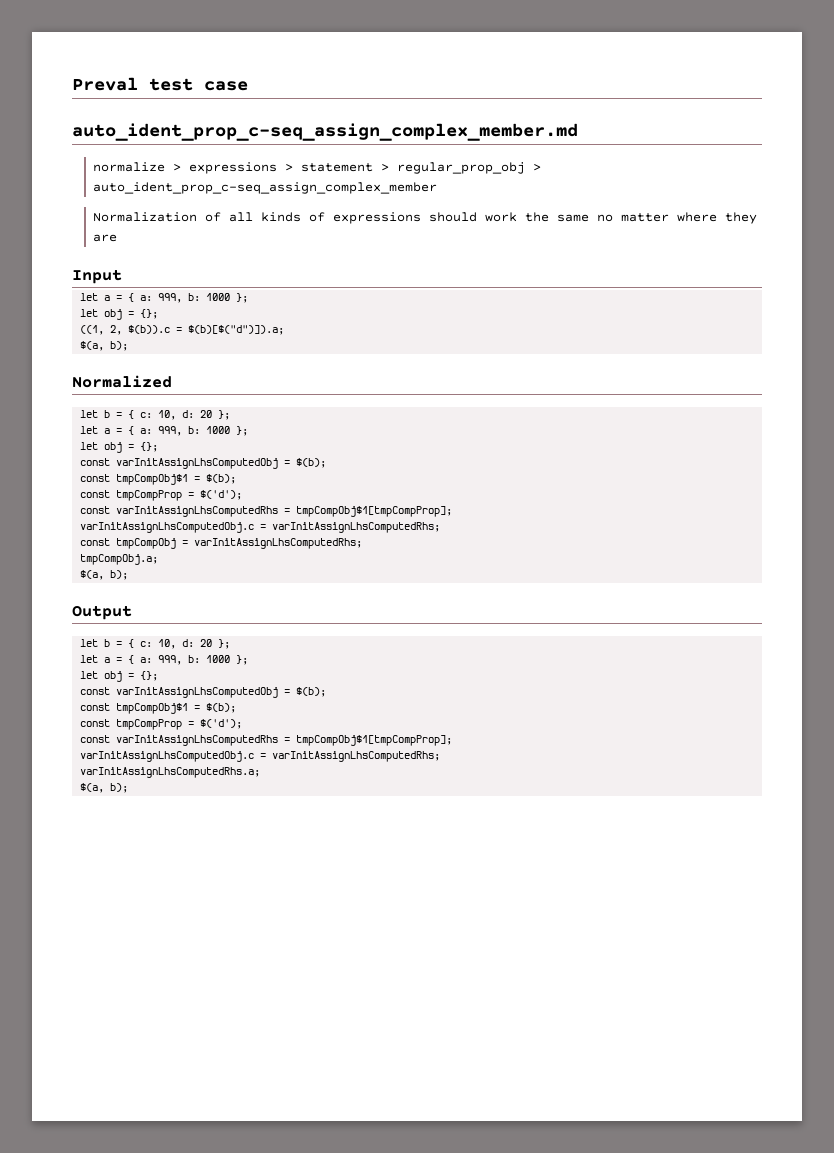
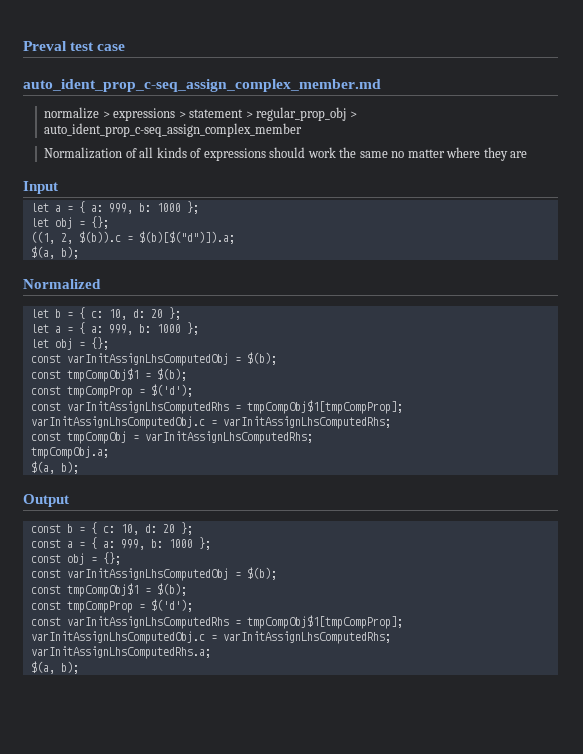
  Output
- let b = { c: 10, d: 20 };
- let a = { a: 999, b: 1000 };
- let obj = {};
+ const b = { c: 10, d: 20 };
+ const a = { a: 999, b: 1000 };
+ const obj = {};

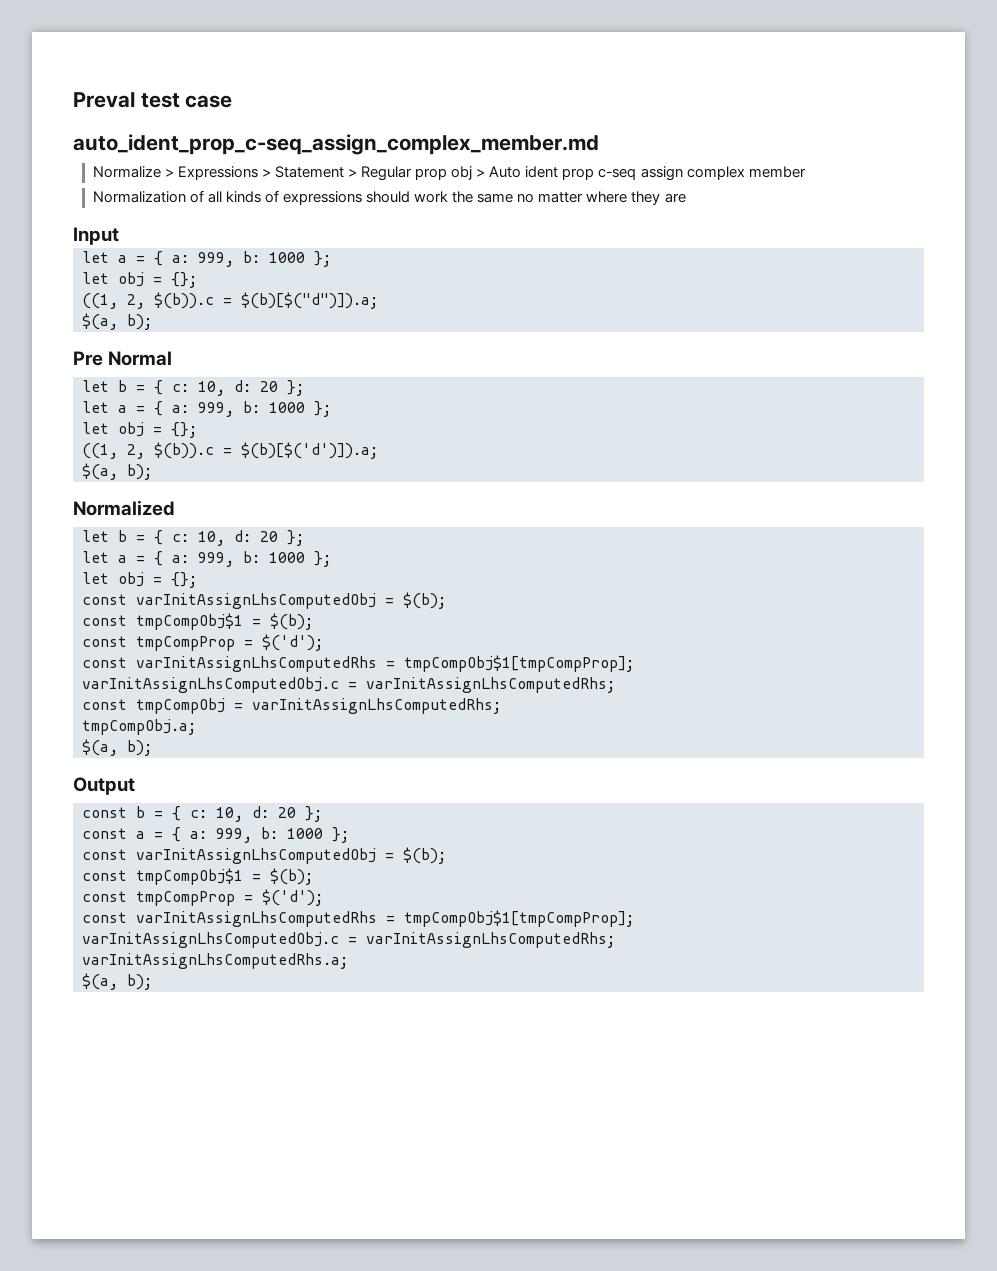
- normalize > expressions > statement > regular_prop_obj > auto_ident_prop_c-seq_assign_complex_member
+ Normalize > Expressions > Statement > Regular prop obj > Auto ident prop c-seq assign complex member
+ Pre Normal
+ let b = { c: 10, d: 20 };
+ let a = { a: 999, b: 1000 };
+ let obj = {};
+ ((1, 2, $(b)).c = $(b)[$('d')]).a;
+ $(a, b);
- const obj = {};

